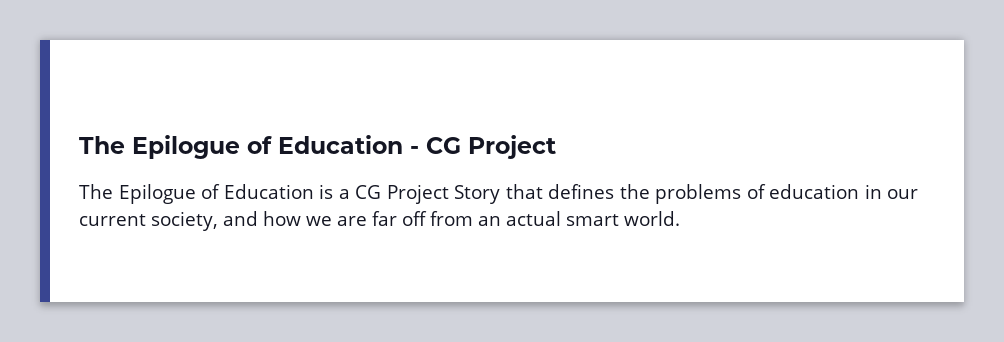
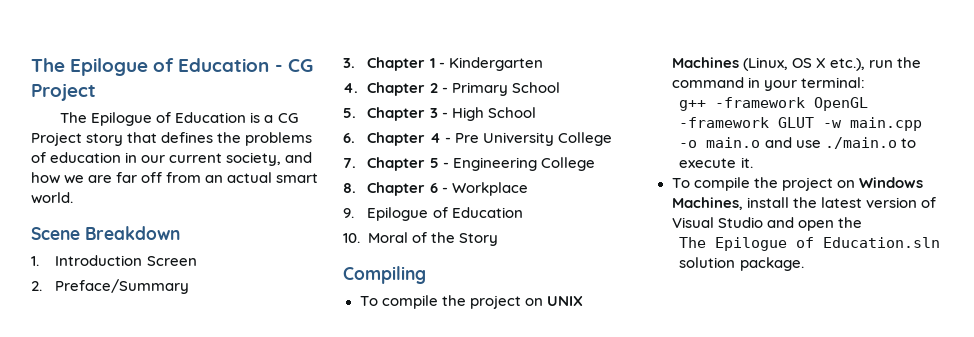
- The Epilogue of Education is a CG Project Story that defines the problems of education in our current society, and how we are far off from an actual smart world.
+ The Epilogue of Education is a CG Project story that defines the problems of education in our current society, and how we are far off from an actual smart world.
+ Scene Breakdown
+ 1. Introduction Screen
+ 2. Preface/Summary
+ 3. Chapter 1 - Kindergarten
+ 4. Chapter 2 - Primary School
+ 5. Chapter 3 - High School
+ 6. Chapter 4 - Pre University College
+ 7. Chapter 5 - Engineering College
+ 8. Chapter 6 - Workplace
+ 9. Epilogue of Education
+ 10. Moral of the Story
+ Compiling
+ To compile the project on UNIX Machines (Linux, OS X etc.), run the command in your terminal:
+ g++ -framework OpenGL -framework GLUT -w main.cpp -o main.o and use ./main.o to execute it.
+ To compile the project on Windows Machines, install the latest version of Visual Studio and open the
+ The Epilogue of Education.sln solution package.

